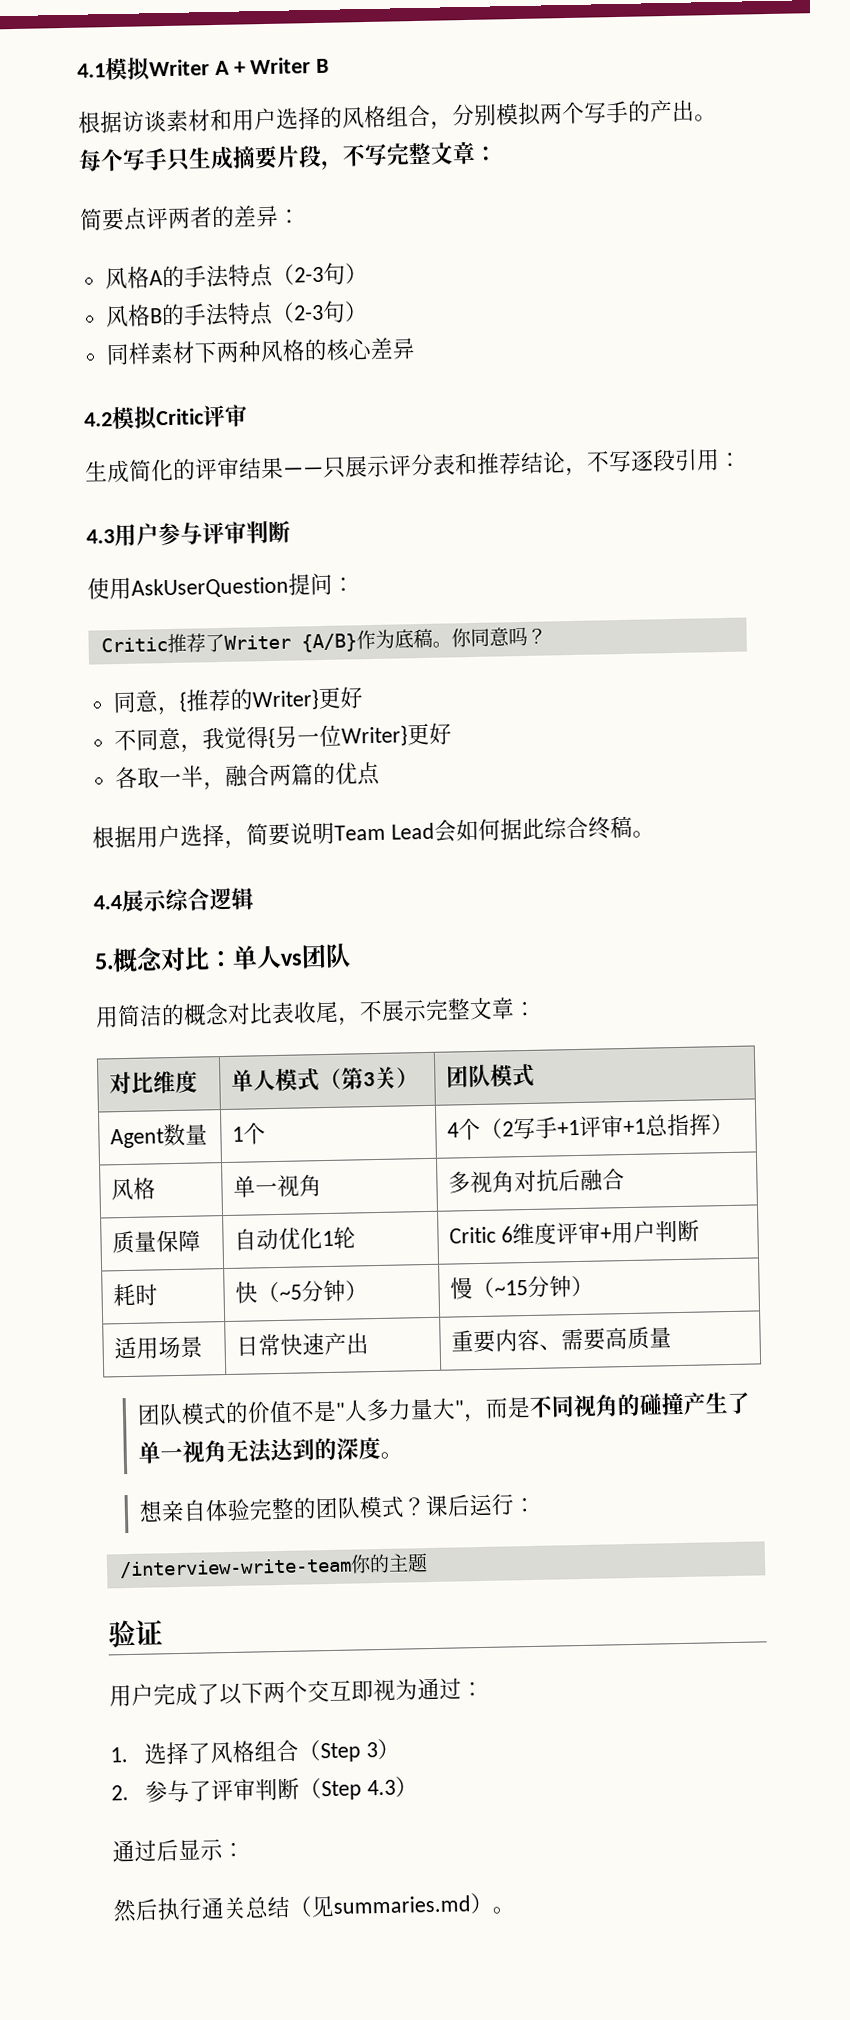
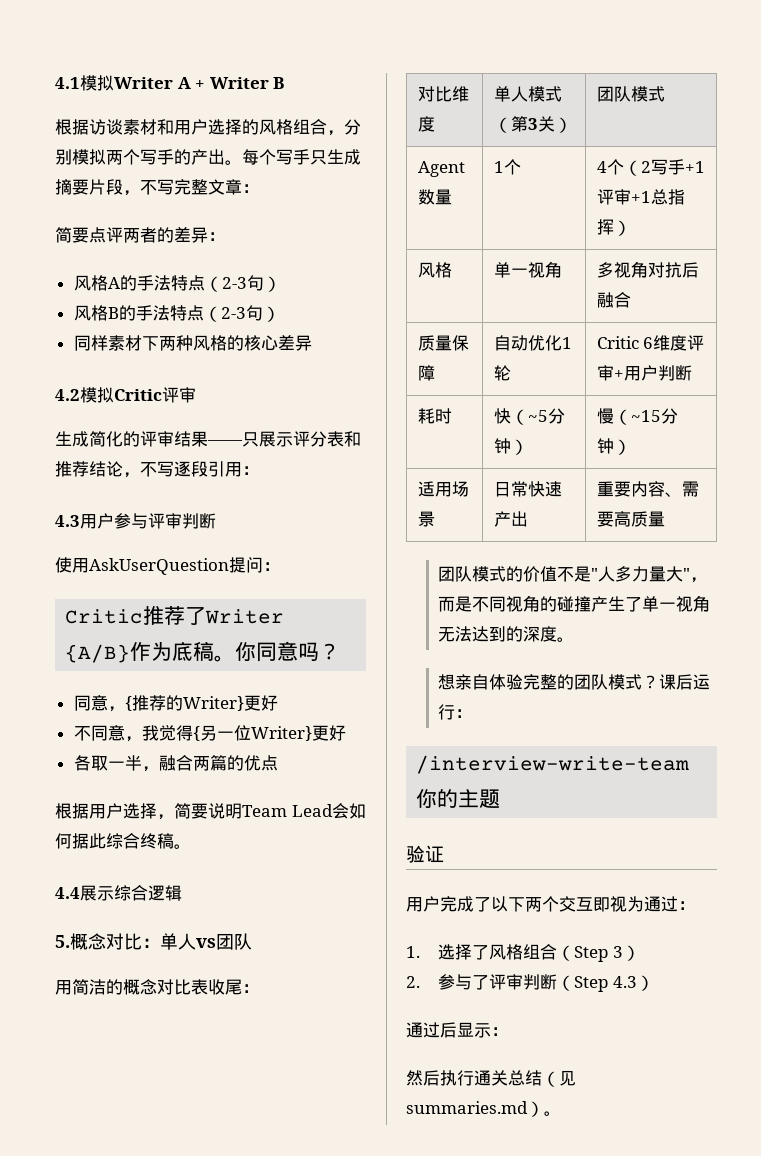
- 用简洁的概念对比表收尾，不展示完整文章：
+ 用简洁的概念对比表收尾：

